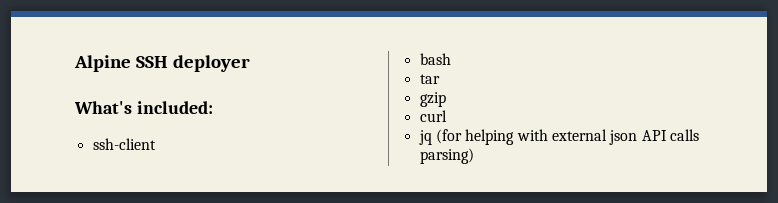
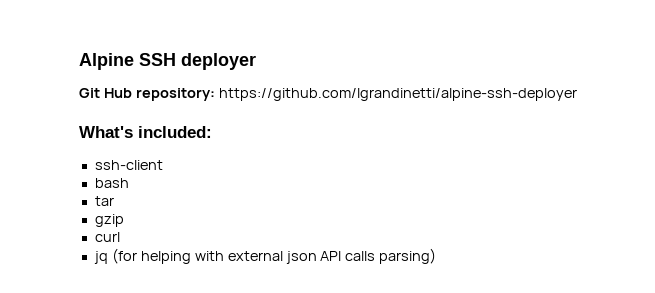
+ Git Hub repository: https://github.com/lgrandinetti/alpine-ssh-deployer

